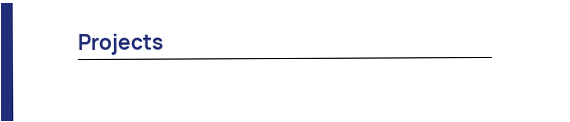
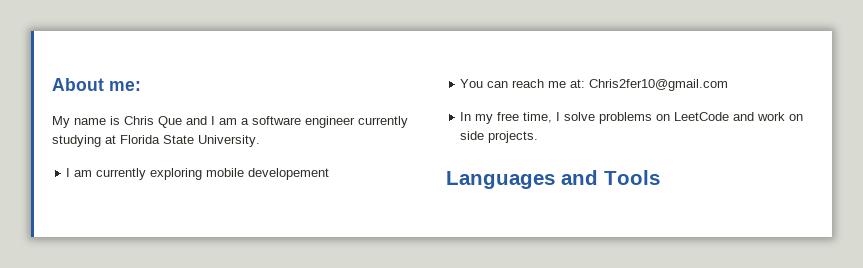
- Projects
+ About me:
+ My name is Chris Que and I am a software engineer currently studying at Florida State University.
+ I am currently exploring mobile developement
+ You can reach me at: Chris2fer10@gmail.com
+ In my free time, I solve problems on LeetCode and work on side projects.
+ Languages and Tools

